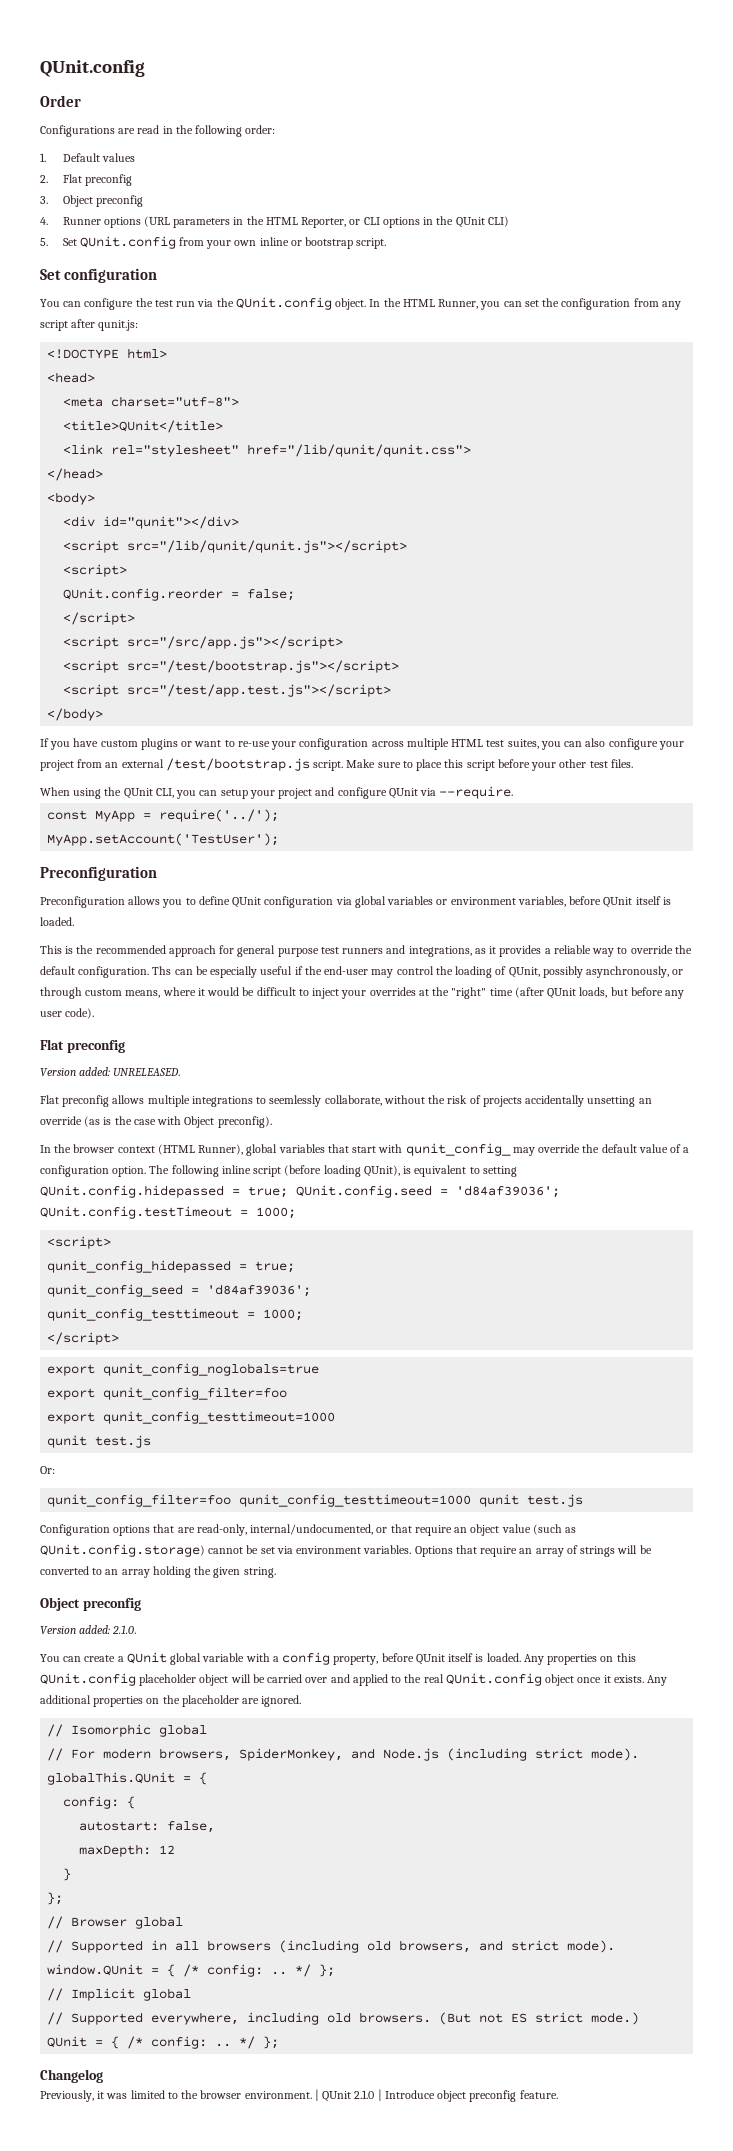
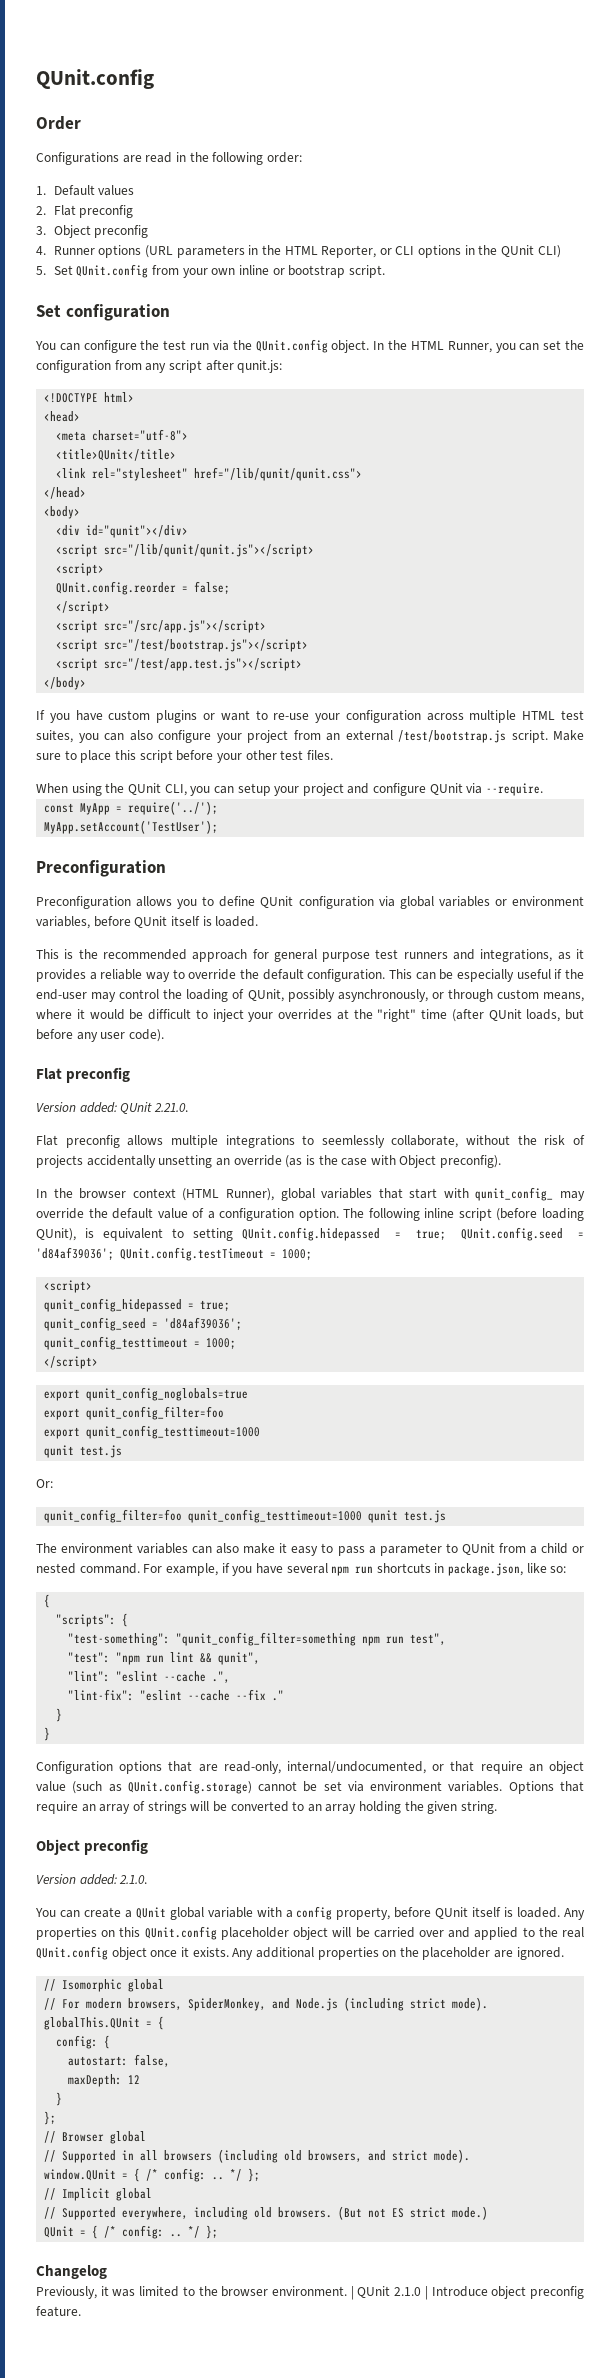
- Ths can be especially useful if the end-user may control the loading of QUnit, possibly asynchronously, or through custom means, where it would be difficult to inject your overrides at the "right" time (after QUnit loads, but before any user code).
+ This can be especially useful if the end-user may control the loading of QUnit, possibly asynchronously, or through custom means, where it would be difficult to inject your overrides at the "right" time (after QUnit loads, but before any user code).
- Version added: UNRELEASED.
+ Version added: QUnit 2.21.0.
+ The environment variables can also make it easy to pass a parameter to QUnit from a child or nested command. For example, if you have several npm run shortcuts in package.json, like so:
+ {
+ "scripts": {
+ "test-something": "qunit_config_filter=something npm run test",
+ "test": "npm run lint && qunit",
+ "lint": "eslint --cache .",
+ "lint-fix": "eslint --cache --fix ."
+ }
+ }

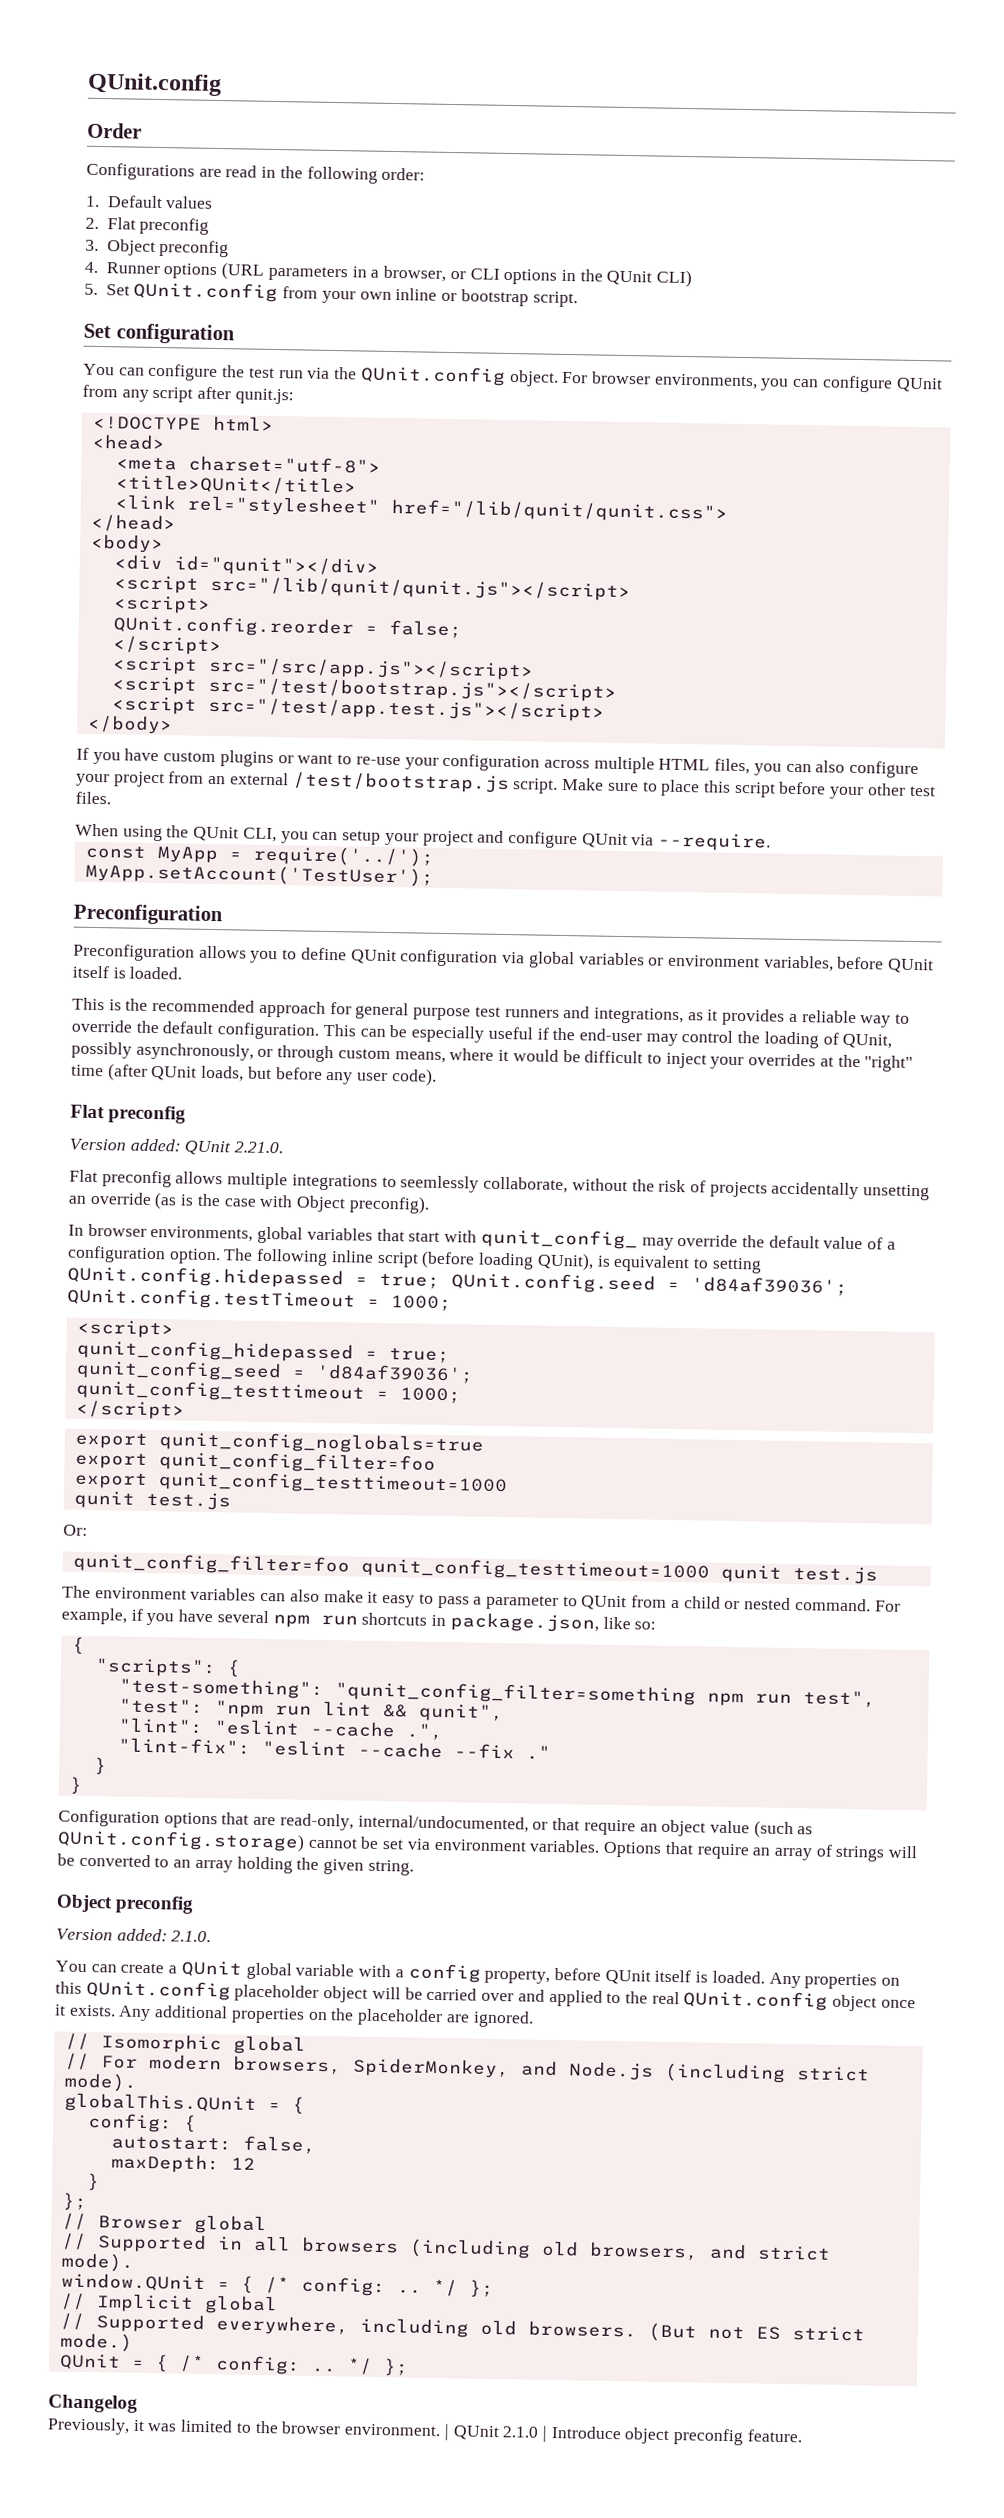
- 4. Runner options (URL parameters in the HTML Reporter, or CLI options in the QUnit CLI)
+ 4. Runner options (URL parameters in a browser, or CLI options in the QUnit CLI)
- In the HTML Runner, you can set the configuration from any script after qunit.js:
+ For browser environments, you can configure QUnit from any script after qunit.js:
- If you have custom plugins or want to re-use your configuration across multiple HTML test suites, you can also configure your project from an external /test/bootstrap.js script.
+ If you have custom plugins or want to re-use your configuration across multiple HTML files, you can also configure your project from an external /test/bootstrap.js script.
- In the browser context (HTML Runner), global variables that start with qunit_config_ may override the default value of a configuration option.
+ In browser environments, global variables that start with qunit_config_ may override the default value of a configuration option.

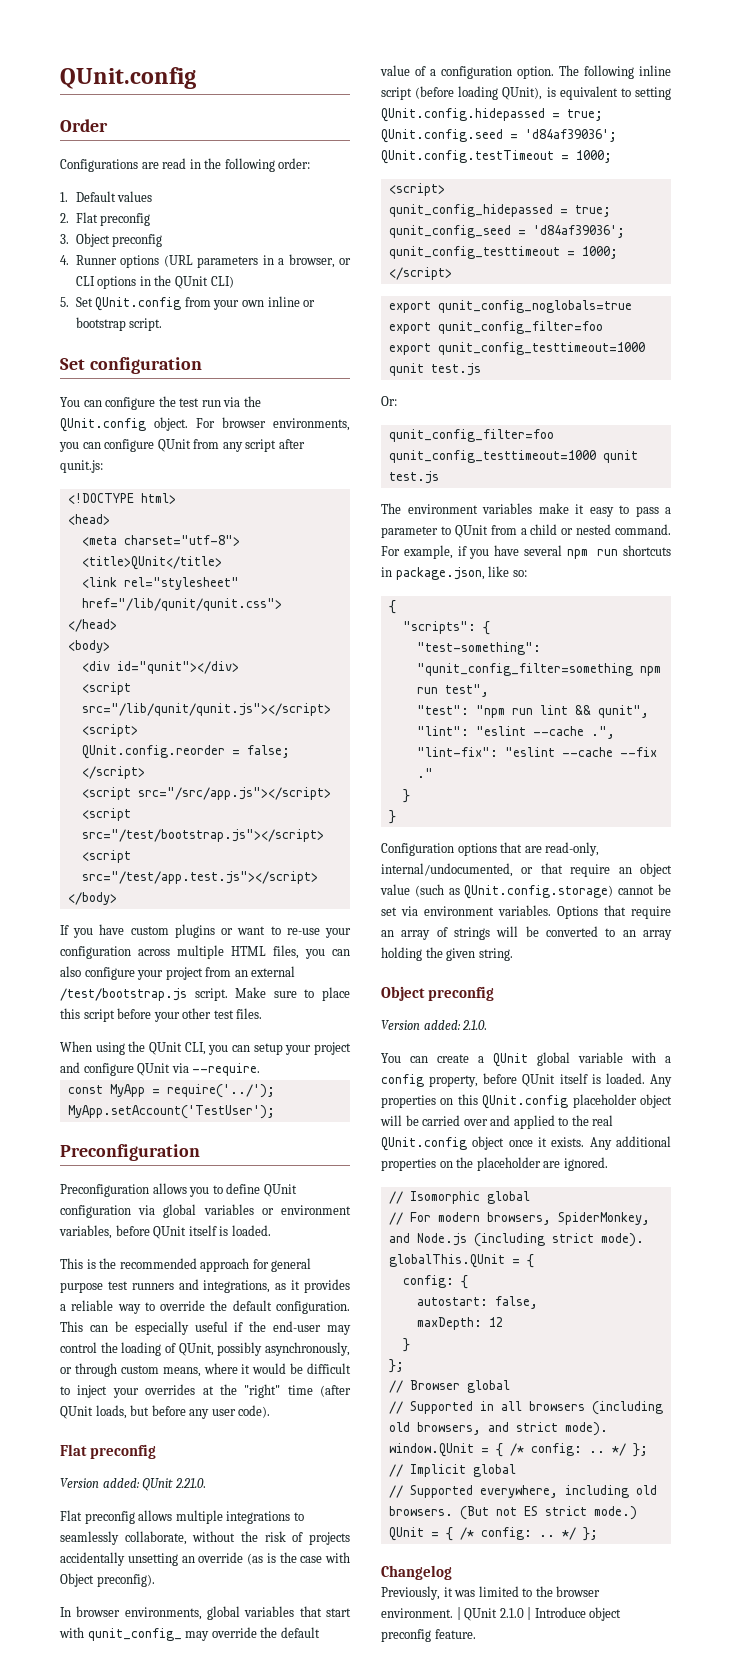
- Flat preconfig allows multiple integrations to seemlessly collaborate, without the risk of projects accidentally unsetting an override (as is the case with Object preconfig).
+ Flat preconfig allows multiple integrations to seamlessly collaborate, without the risk of projects accidentally unsetting an override (as is the case with Object preconfig).
- The environment variables can also make it easy to pass a parameter to QUnit from a child or nested command.
+ The environment variables make it easy to pass a parameter to QUnit from a child or nested command.

